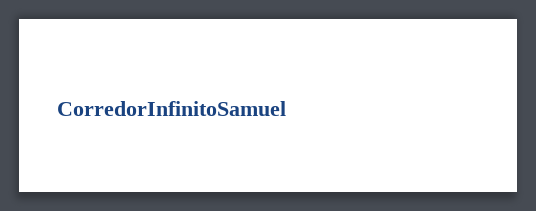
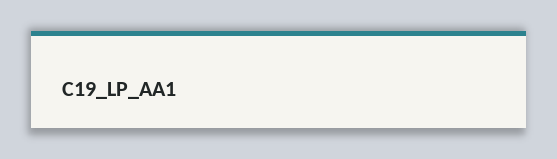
- CorredorInfinitoSamuel
+ C19_LP_AA1

